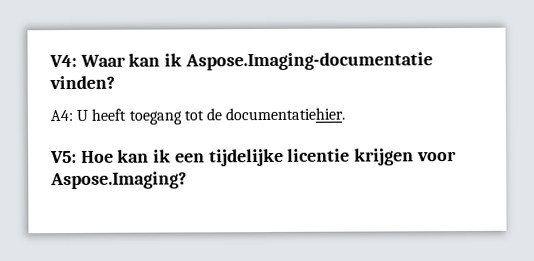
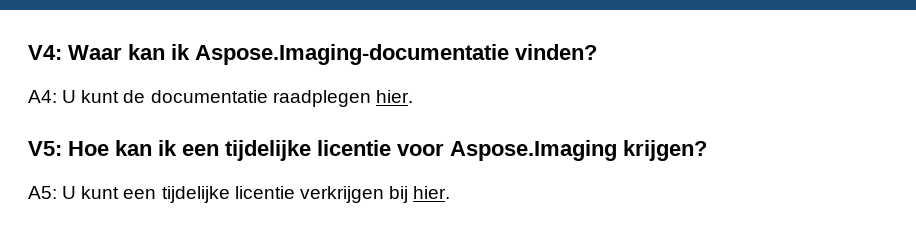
- A4: U heeft toegang tot de documentatiehier.
+ A4: U kunt de documentatie raadplegen hier.
- V5: Hoe kan ik een tijdelijke licentie krijgen voor Aspose.Imaging?
+ V5: Hoe kan ik een tijdelijke licentie voor Aspose.Imaging krijgen?
+ A5: U kunt een tijdelijke licentie verkrijgen bij hier.

